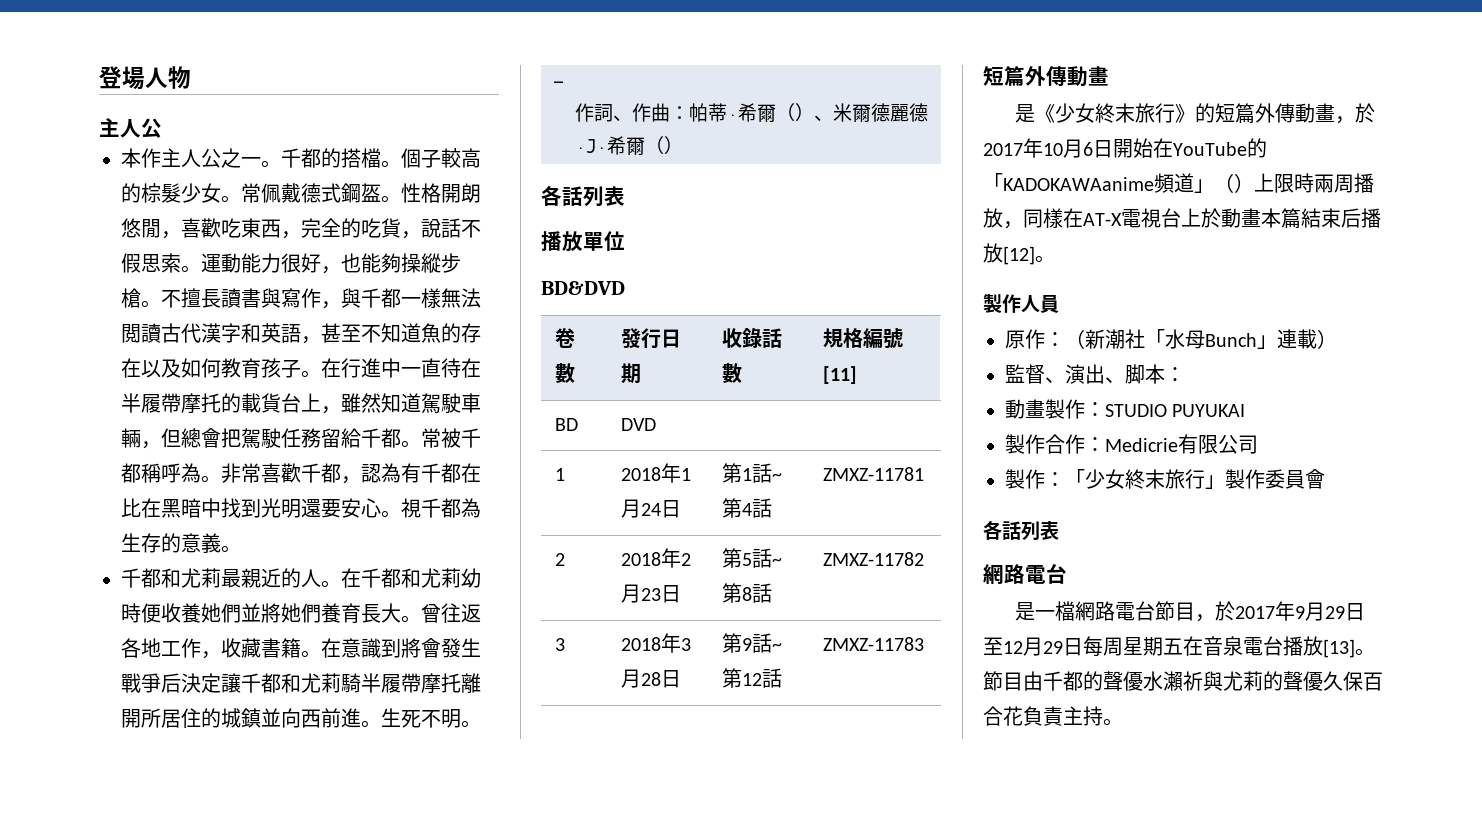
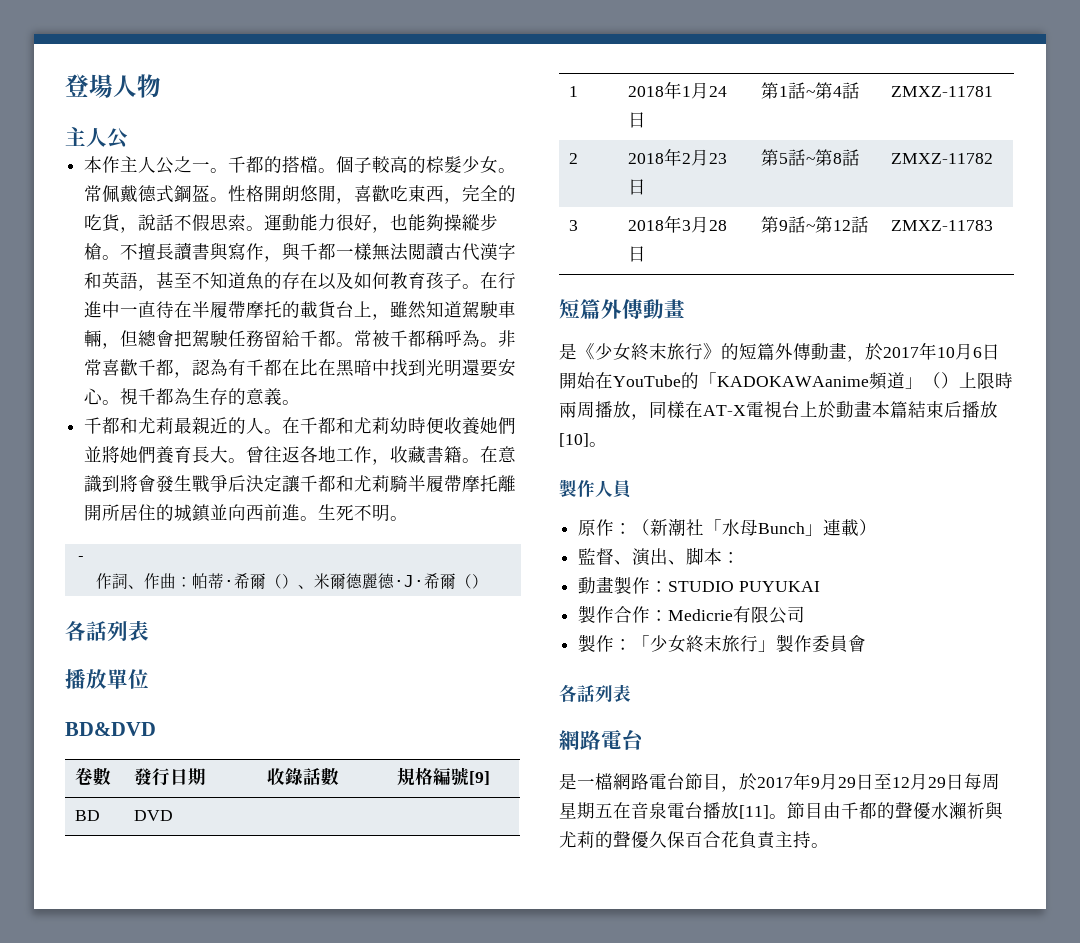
- 卷數 | 發行日期 | 收錄話數 | 規格編號[11]
+ 卷數 | 發行日期 | 收錄話數 | 規格編號[9]
- 是《少女終末旅行》的短篇外傳動畫，於2017年10月6日開始在YouTube的「KADOKAWAanime頻道」（）上限時兩周播放，同樣在AT-X電視台上於動畫本篇結束后播放[12]。
+ 是《少女終末旅行》的短篇外傳動畫，於2017年10月6日開始在YouTube的「KADOKAWAanime頻道」（）上限時兩周播放，同樣在AT-X電視台上於動畫本篇結束后播放[10]。
- 是一檔網路電台節目，於2017年9月29日至12月29日每周星期五在音泉電台播放[13]。
+ 是一檔網路電台節目，於2017年9月29日至12月29日每周星期五在音泉電台播放[11]。

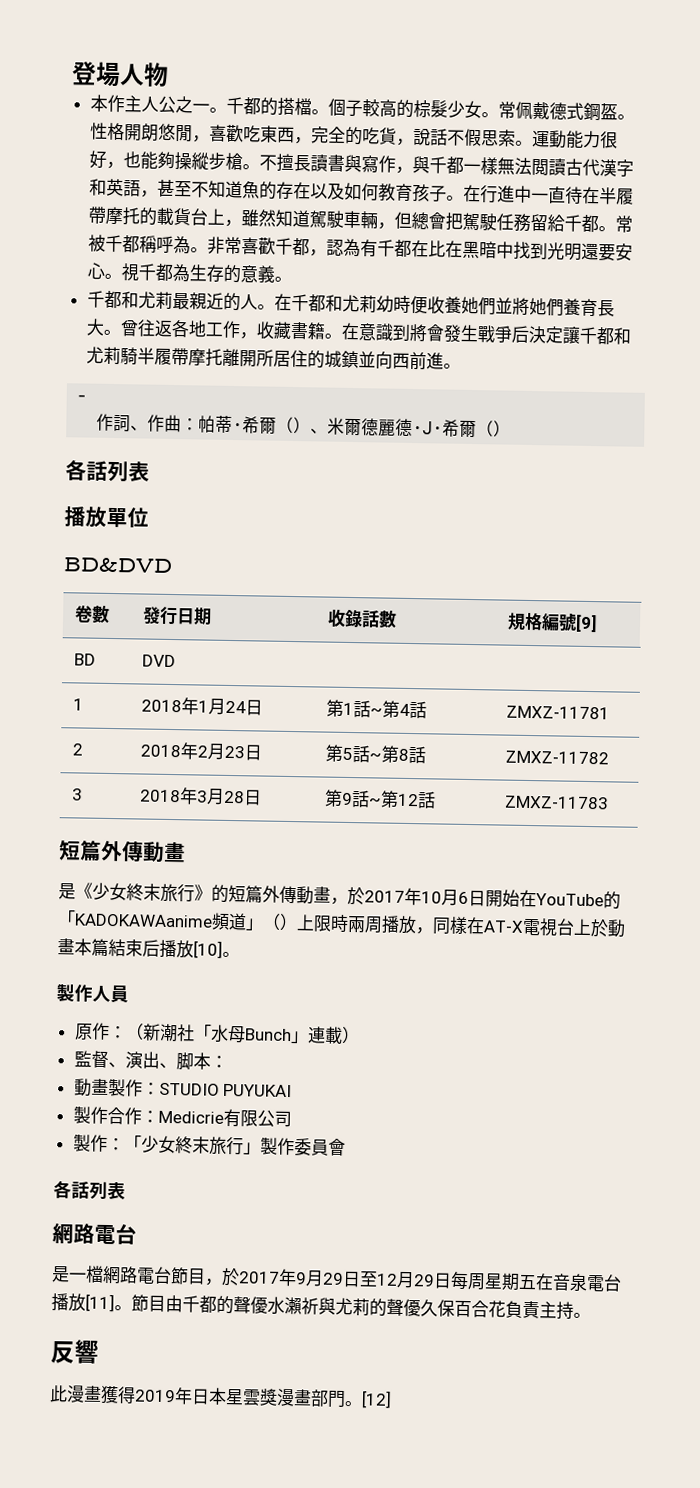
  登場人物
- 主人公
- 生死不明。
+ 反響
+ 此漫畫獲得2019年日本星雲獎漫畫部門。[12]

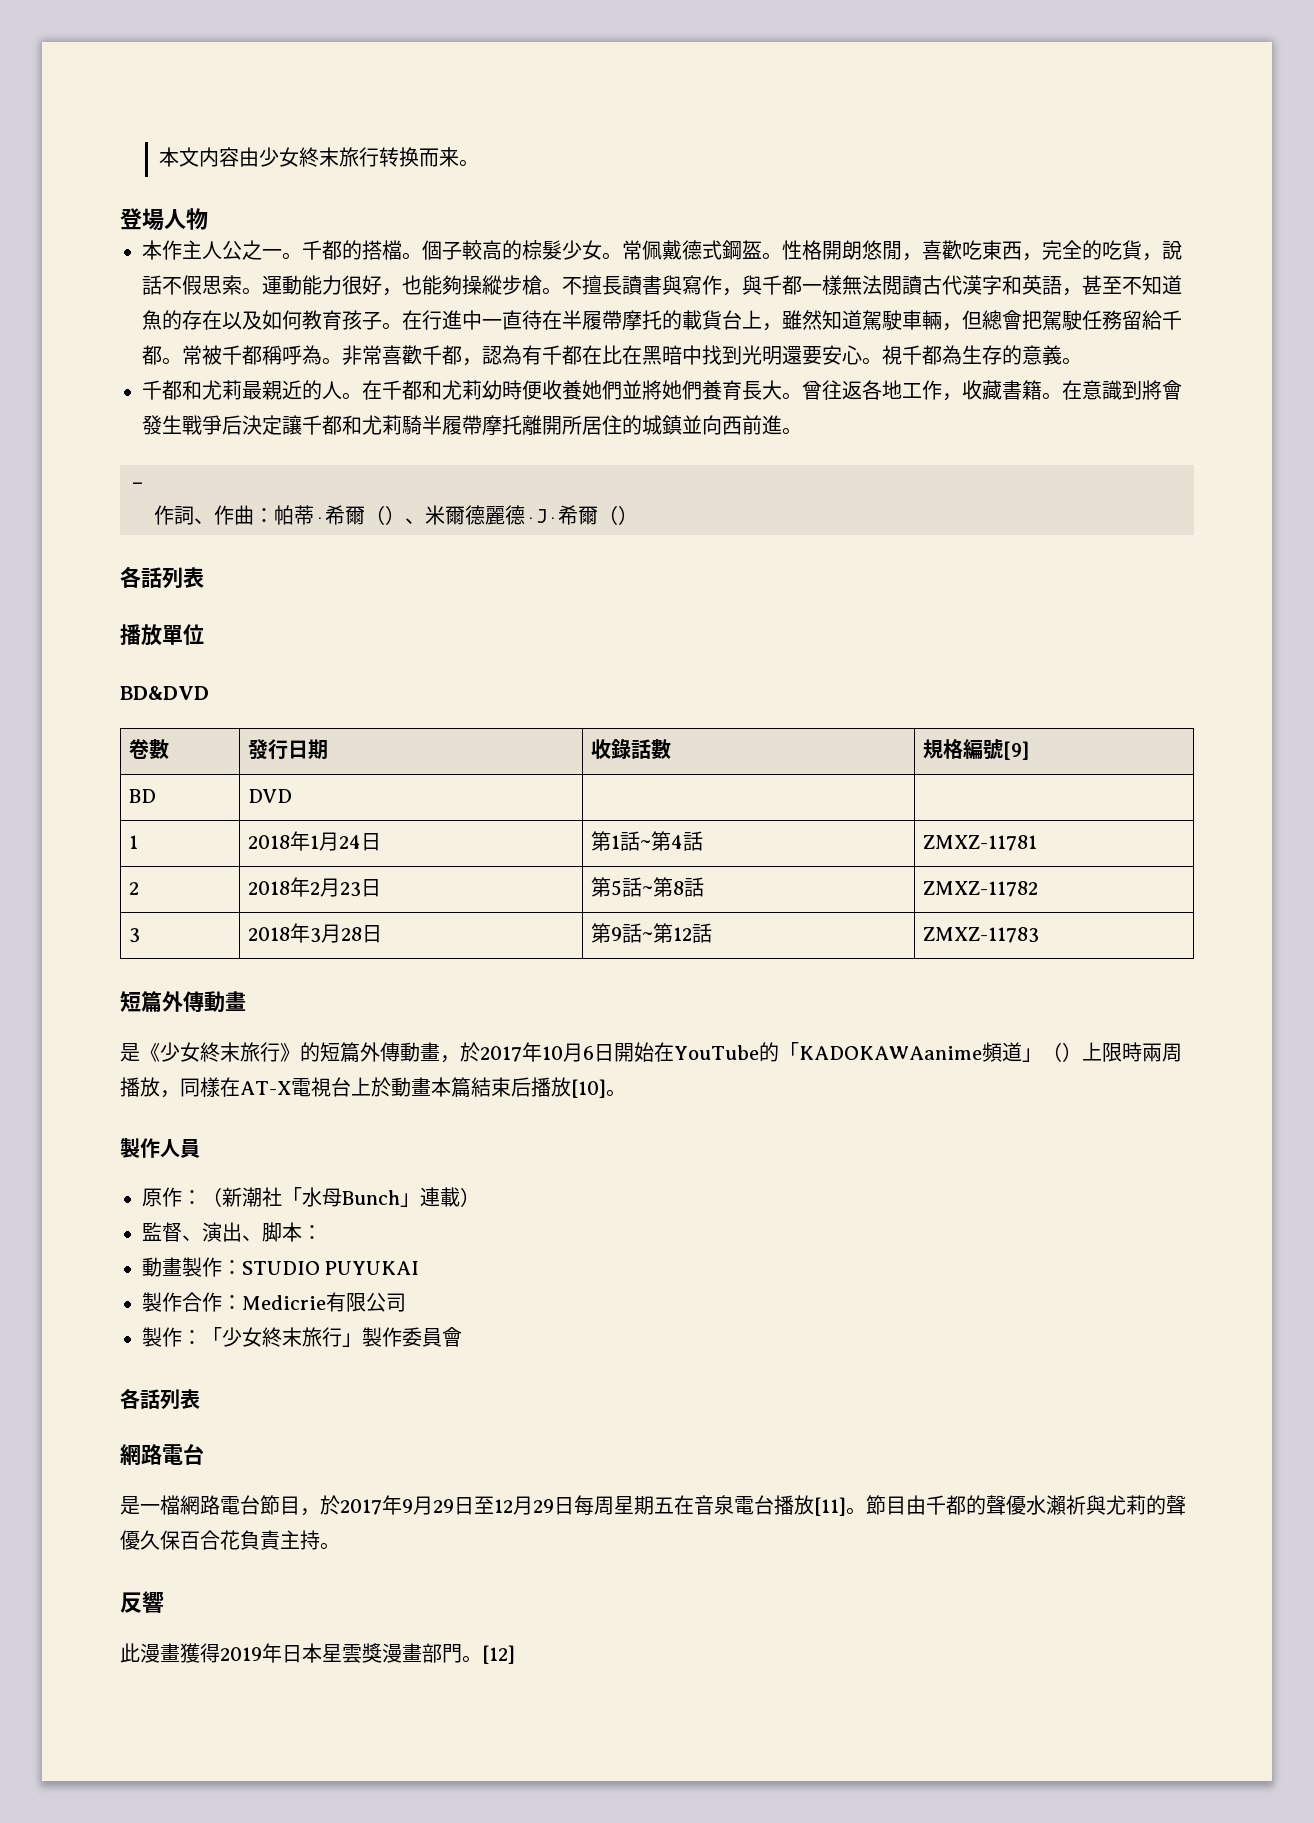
+ 本文内容由少女終末旅行转换而来。

